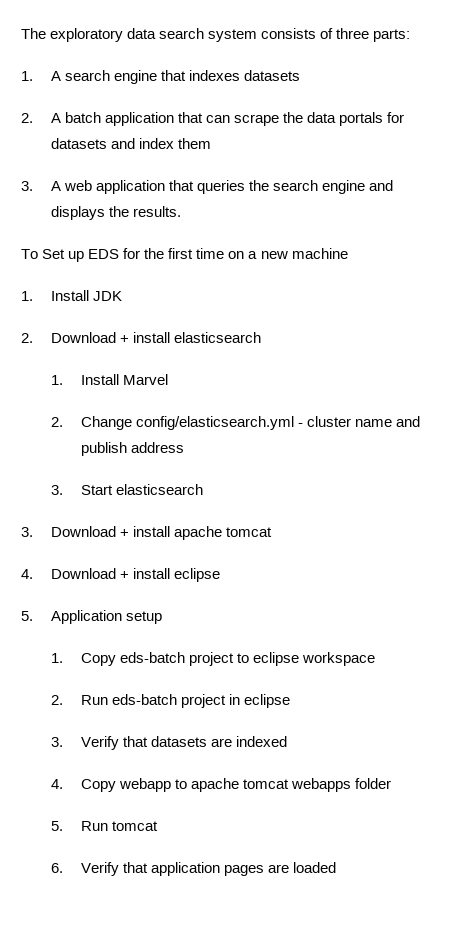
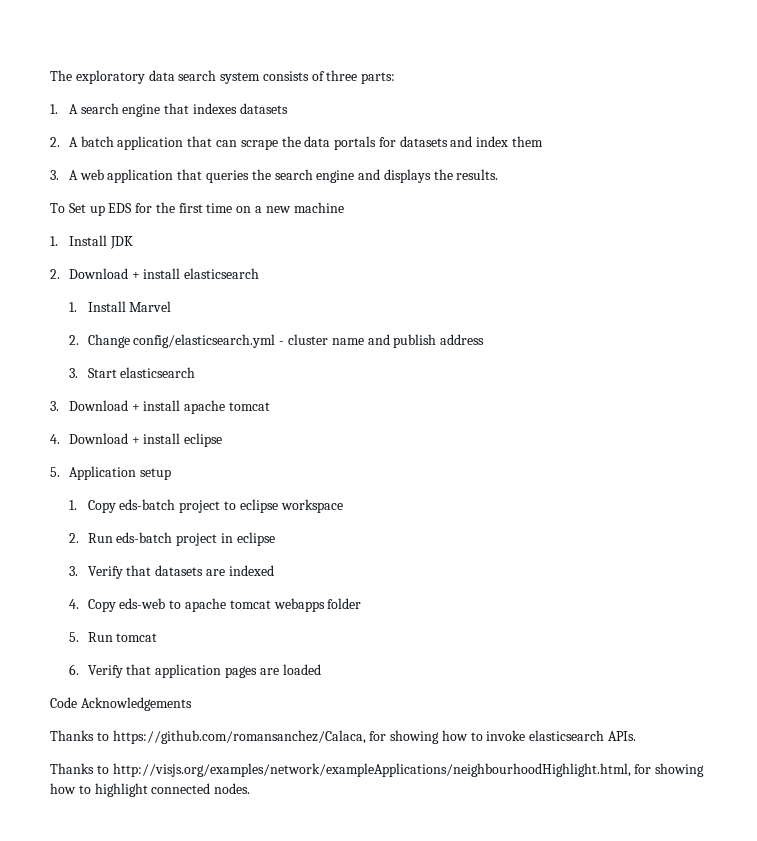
- 4. Copy webapp to apache tomcat webapps folder
+ 4. Copy eds-web to apache tomcat webapps folder
+ Code Acknowledgements
+ Thanks to https://github.com/romansanchez/Calaca, for showing how to invoke elasticsearch APIs.
+ Thanks to http://visjs.org/examples/network/exampleApplications/neighbourhoodHighlight.html, for showing how to highlight connected nodes.

